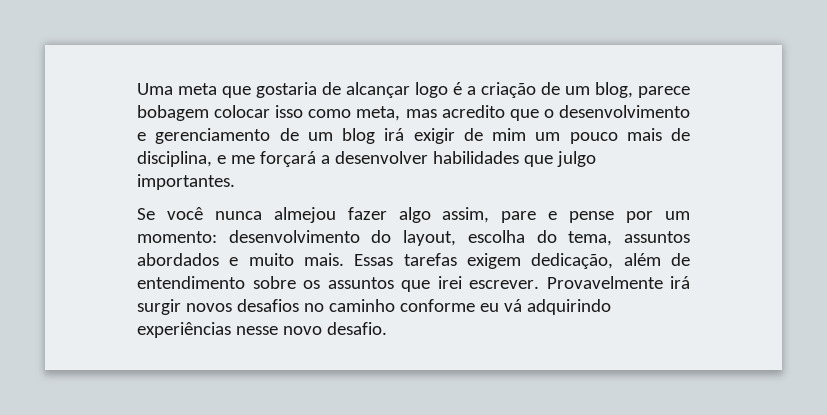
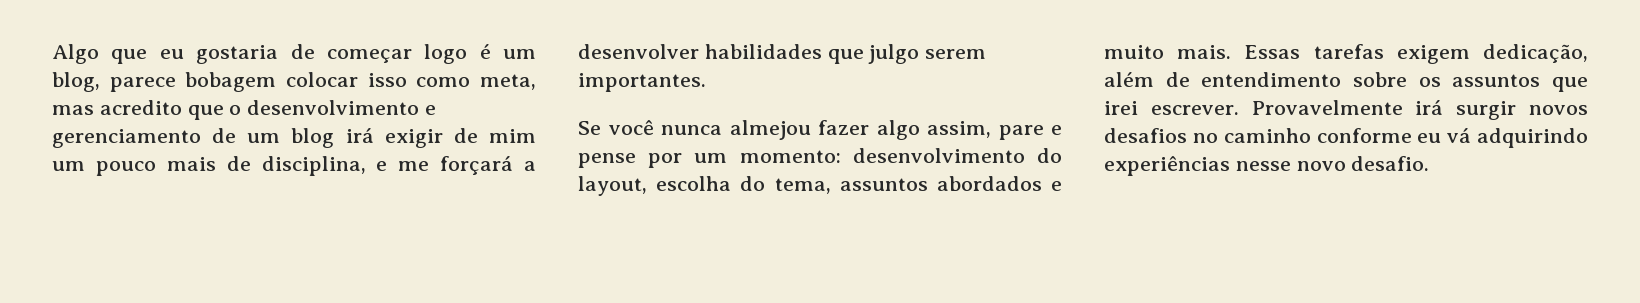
- Uma meta que gostaria de alcançar logo é a criação de um blog, parece bobagem colocar isso como meta, mas acredito que o desenvolvimento e gerenciamento de um blog irá exigir de mim um pouco mais de disciplina, e me forçará a desenvolver habilidades que julgo importantes.
+ Algo que eu gostaria de começar logo é um blog, parece bobagem colocar isso como meta, mas acredito que o desenvolvimento e gerenciamento de um blog irá exigir de mim um pouco mais de disciplina, e me forçará a desenvolver habilidades que julgo serem importantes.

